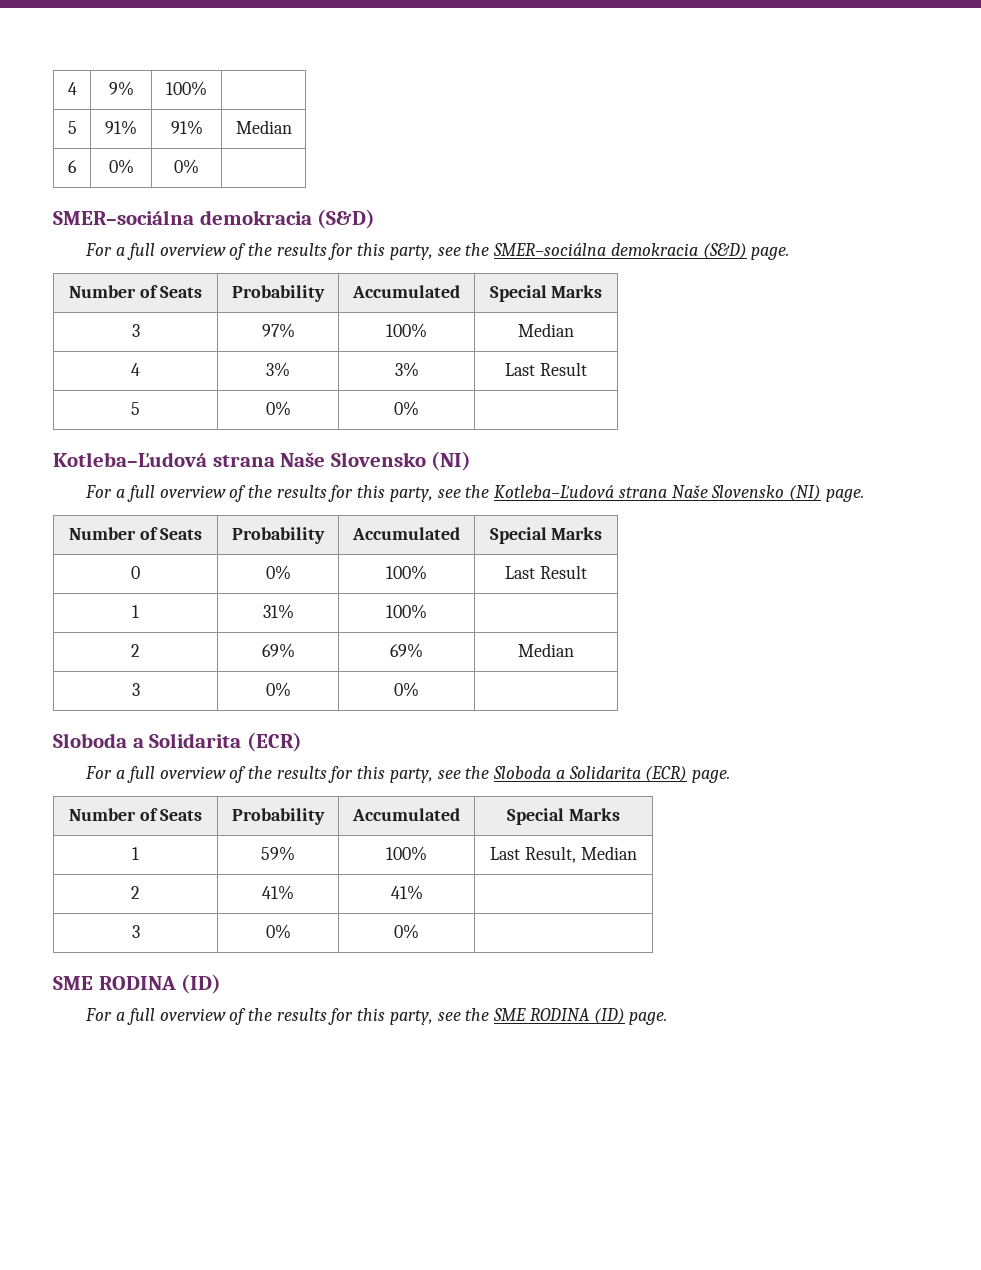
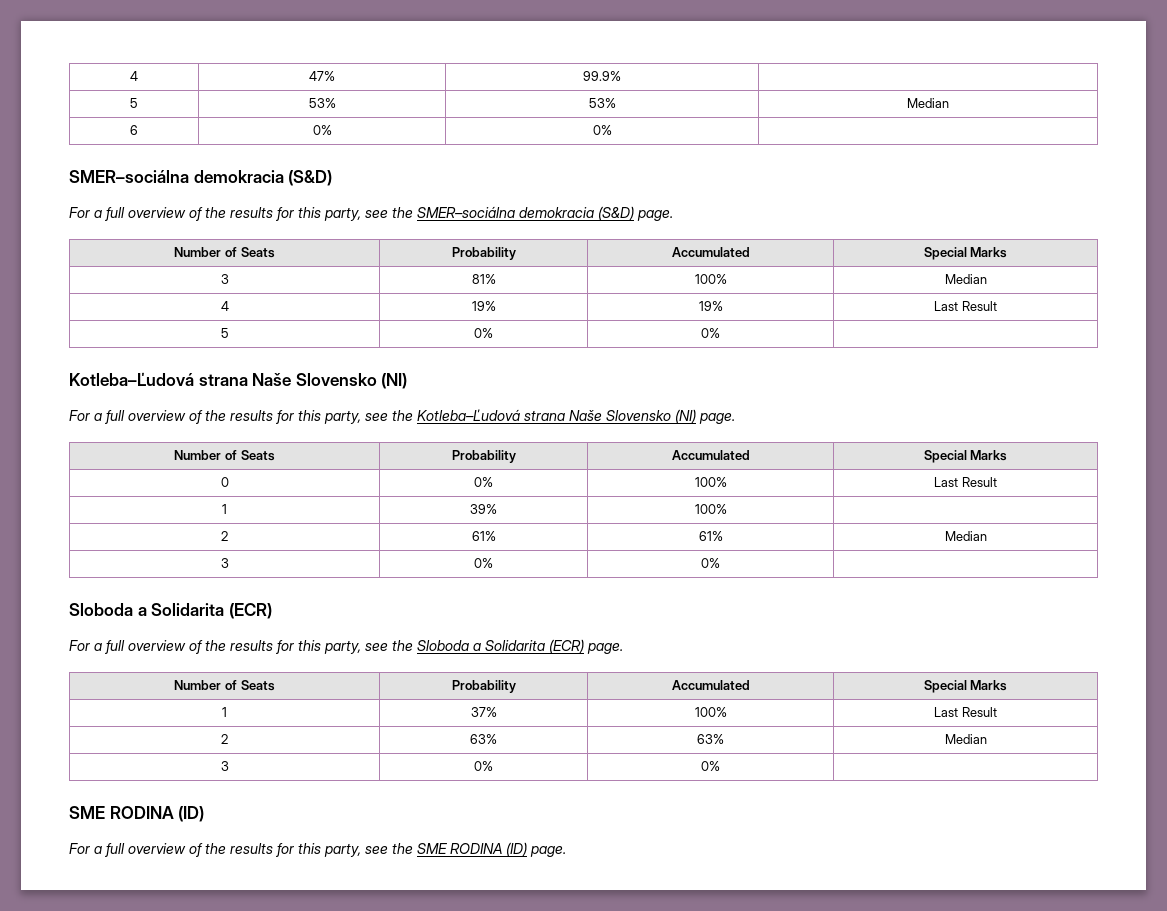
- 4 | 9% | 100% |
- 5 | 91% | 91% | Median
+ 4 | 47% | 99.9% |
+ 5 | 53% | 53% | Median
- 3 | 97% | 100% | Median
+ 3 | 81% | 100% | Median
- 4 | 3% | 3% | Last Result
+ 4 | 19% | 19% | Last Result
- 1 | 31% | 100% |
+ 1 | 39% | 100% |
- 2 | 69% | 69% | Median
+ 2 | 61% | 61% | Median
- 1 | 59% | 100% | Last Result, Median
- 2 | 41% | 41% |
+ 1 | 37% | 100% | Last Result
+ 2 | 63% | 63% | Median

